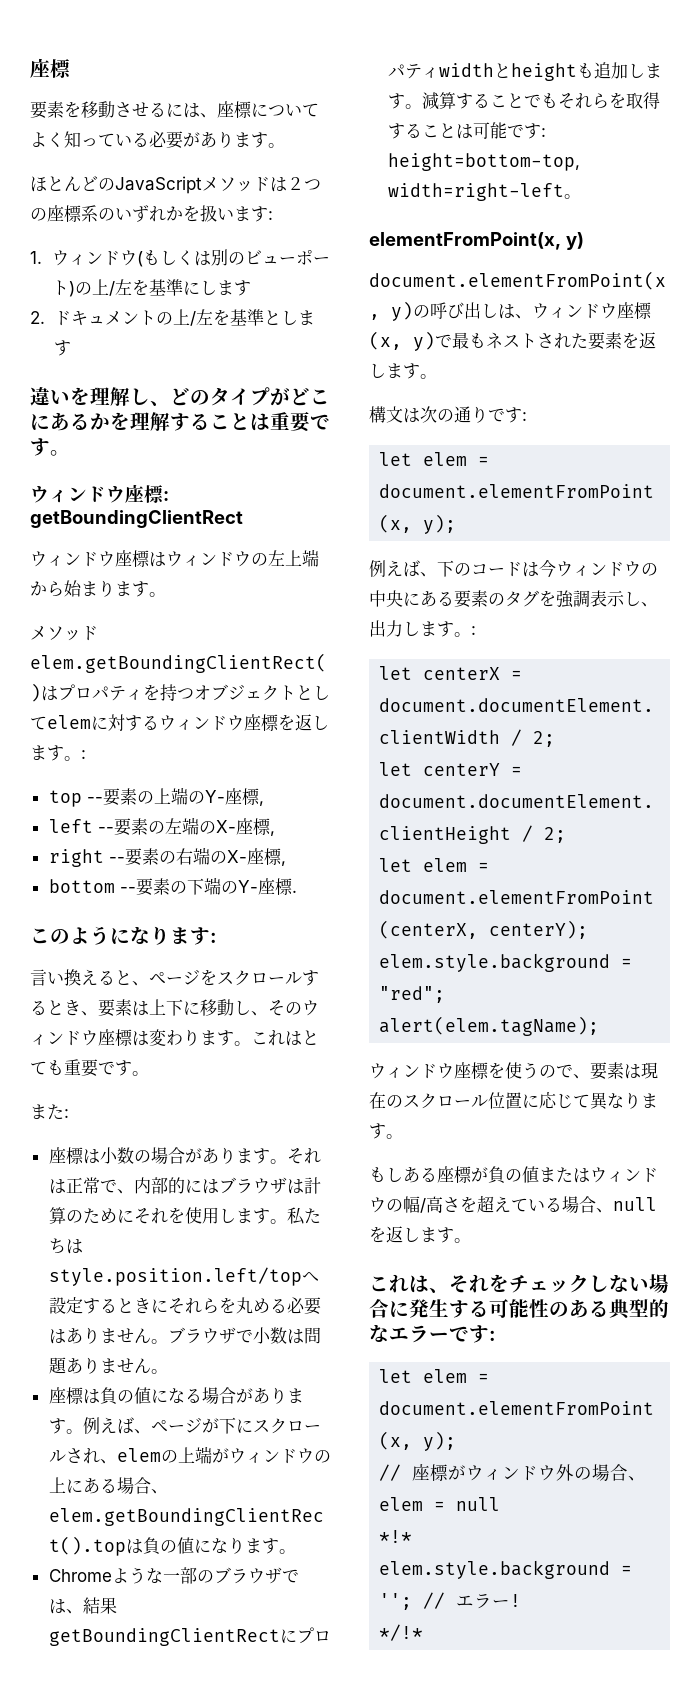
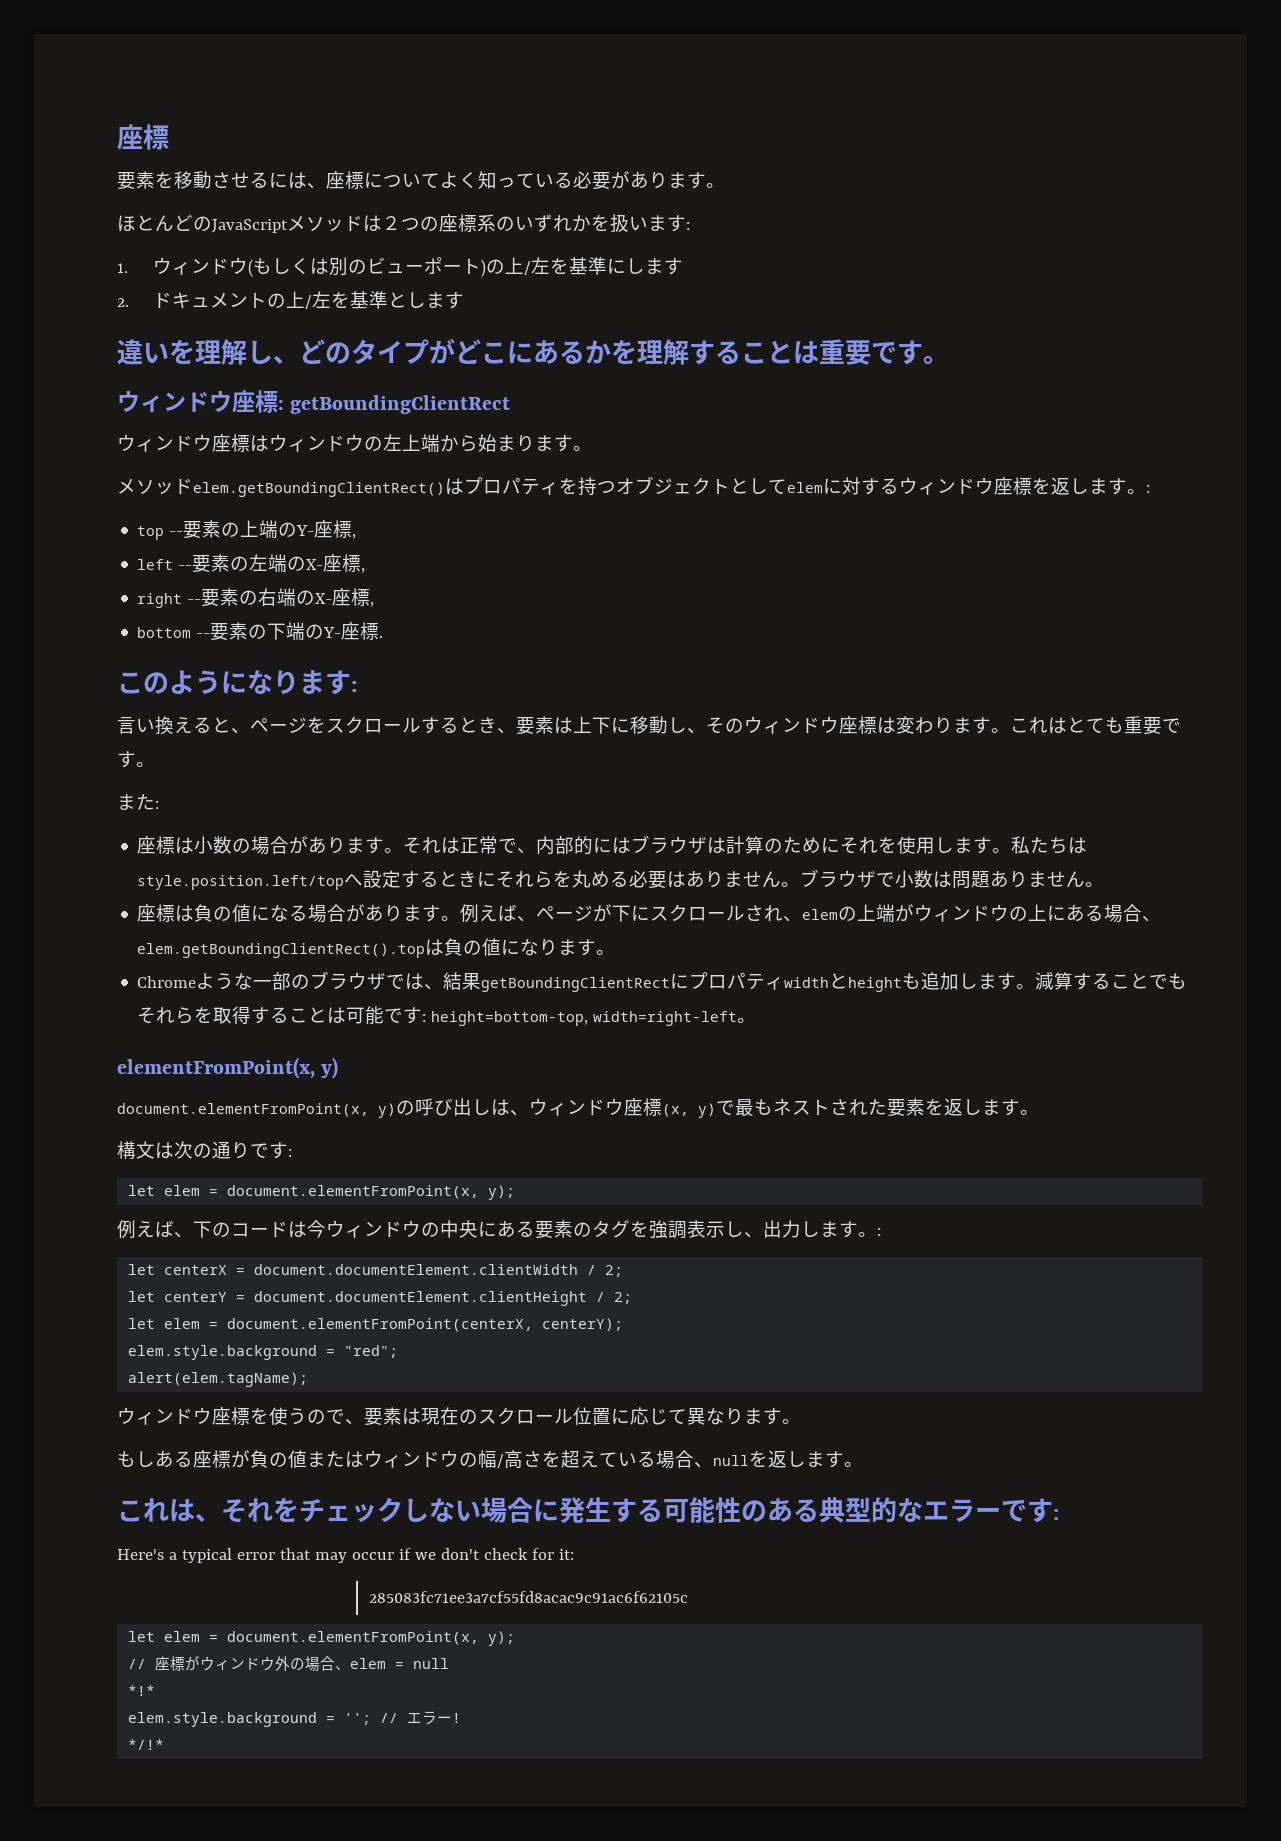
+ Here's a typical error that may occur if we don't check for it:
+ 285083fc71ee3a7cf55fd8acac9c91ac6f62105c

